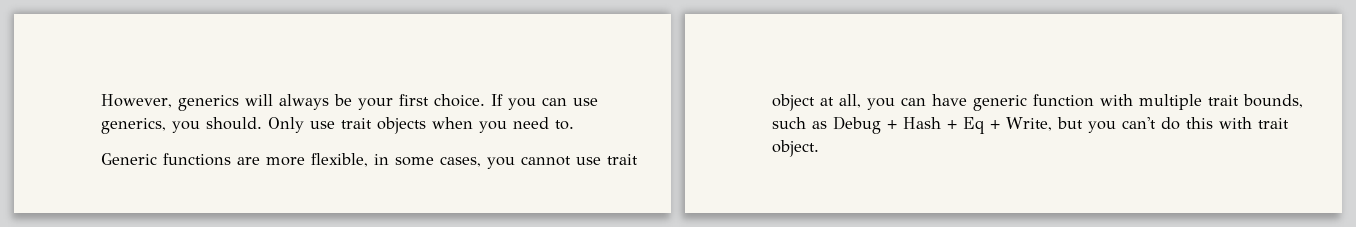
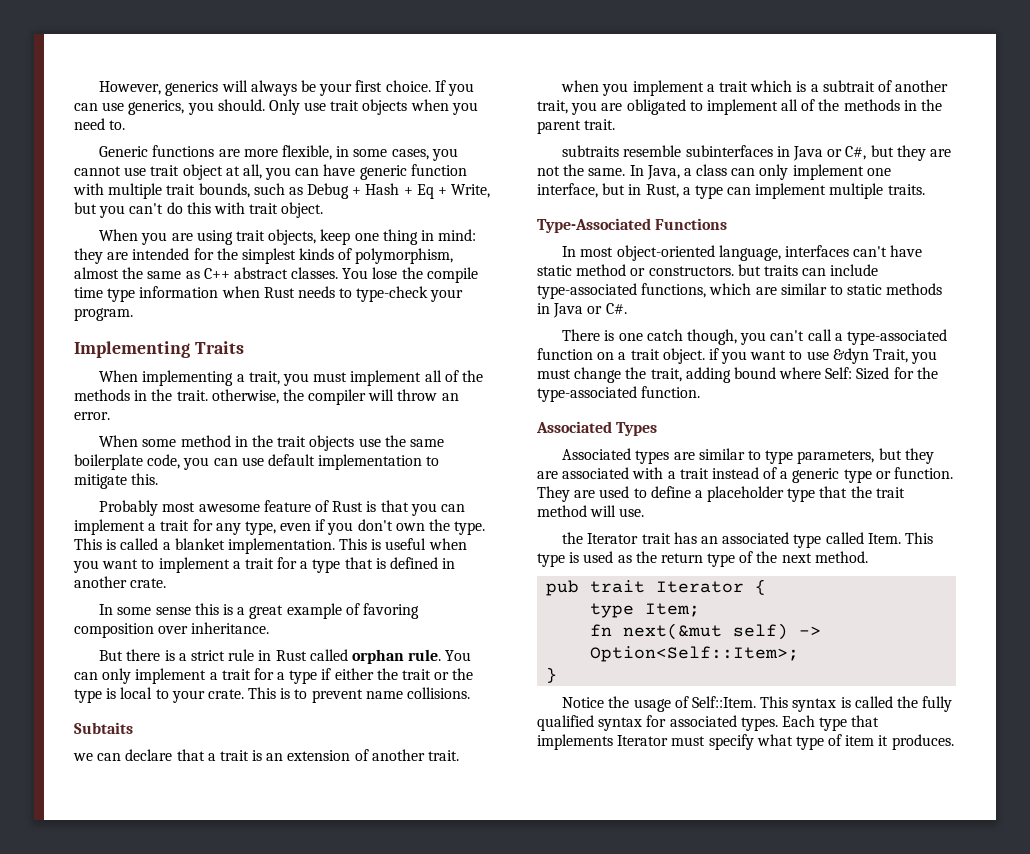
+ When you are using trait objects, keep one thing in mind: they are intended for the simplest kinds of polymorphism, almost the same as C++ abstract classes. You lose the compile time type information when Rust needs to type-check your program.
+ Implementing Traits
+ When implementing a trait, you must implement all of the methods in the trait. otherwise, the compiler will throw an error.
+ When some method in the trait objects use the same boilerplate code, you can use default implementation to mitigate this.
+ Probably most awesome feature of Rust is that you can implement a trait for any type, even if you don't own the type. This is called a blanket implementation. This is useful when you want to implement a trait for a type that is defined in another crate.
+ In some sense this is a great example of favoring composition over inheritance.
+ But there is a strict rule in Rust called orphan rule. You can only implement a trait for a type if either the trait or the type is local to your crate. This is to prevent name collisions.
+ Subtaits
+ we can declare that a trait is an extension of another trait.
+ when you implement a trait which is a subtrait of another trait, you are obligated to implement all of the methods in the parent trait.
+ subtraits resemble subinterfaces in Java or C#, but they are not the same. In Java, a class can only implement one interface, but in Rust, a type can implement multiple traits.
+ Type-Associated Functions
+ In most object-oriented language, interfaces can't have static method or constructors. but traits can include type-associated functions, which are similar to static methods in Java or C#.
+ There is one catch though, you can't call a type-associated function on a trait object. if you want to use &dyn Trait, you must change the trait, adding bound where Self: Sized for the type-associated function.
+ Associated Types
+ Associated types are similar to type parameters, but they are associated with a trait instead of a generic type or function. They are used to define a placeholder type that the trait method will use.
+ the Iterator trait has an associated type called Item. This type is used as the return type of the next method.
+ pub trait Iterator {
+ type Item;
+ fn next(&mut self) -> Option<Self::Item>;
+ }
+ Notice the usage of Self::Item. This syntax is called the fully qualified syntax for associated types. Each type that implements Iterator must specify what type of item it produces.

